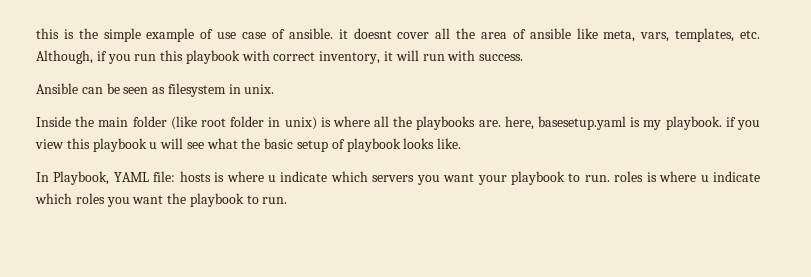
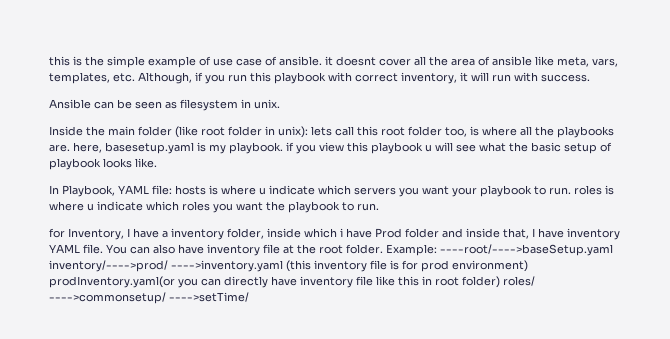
- Inside the main folder (like root folder in unix) is where all the playbooks are. here, basesetup.yaml is my playbook. if you view this playbook u will see what the basic setup of playbook looks like.
+ Inside the main folder (like root folder in unix): lets call this root folder too, is where all the playbooks are. here, basesetup.yaml is my playbook. if you view this playbook u will see what the basic setup of playbook looks like.
+ for Inventory, I have a inventory folder, inside which i have Prod folder and inside that, I have inventory YAML file. You can also have inventory file at the root folder. Example: ----root/---->baseSetup.yaml inventory/---->prod/ ---->inventory.yaml (this inventory file is for prod environment) prodInventory.yaml(or you can directly have inventory file like this in root folder) roles/ ---->commonsetup/ ---->setTime/

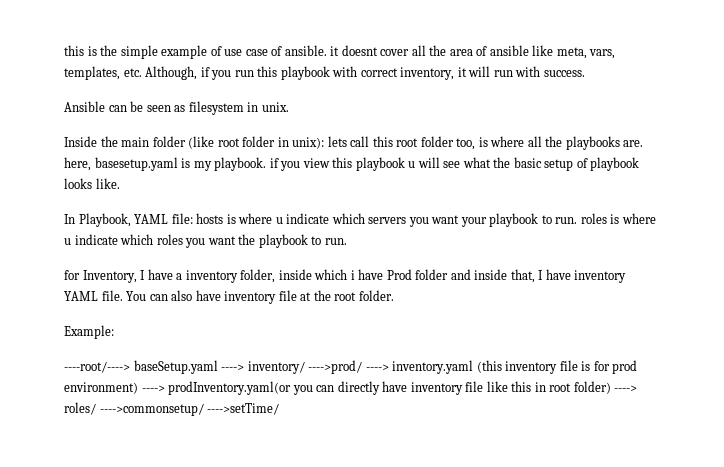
- You can also have inventory file at the root folder. Example: ----root/---->baseSetup.yaml inventory/---->prod/ ---->inventory.yaml (this inventory file is for prod environment) prodInventory.yaml(or you can directly have inventory file like this in root folder) roles/ ---->commonsetup/ ---->setTime/
+ You can also have inventory file at the root folder.
+ Example:
+ ----root/----> baseSetup.yaml ----> inventory/ ---->prod/ ----> inventory.yaml (this inventory file is for prod environment) ----> prodInventory.yaml(or you can directly have inventory file like this in root folder) ----> roles/ ---->commonsetup/ ---->setTime/

